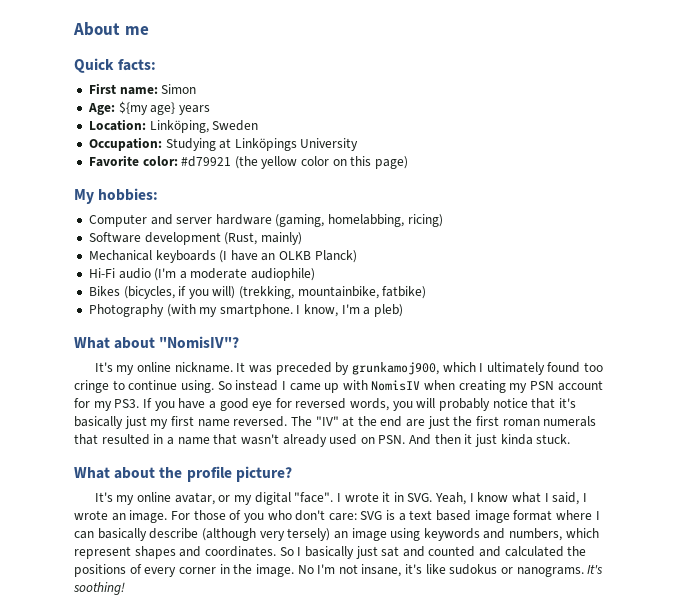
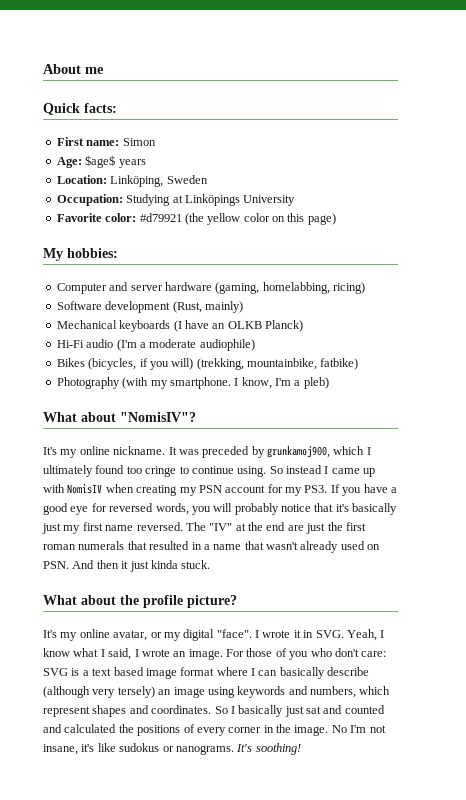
- Age: ${my age} years
+ Age: $age$ years

